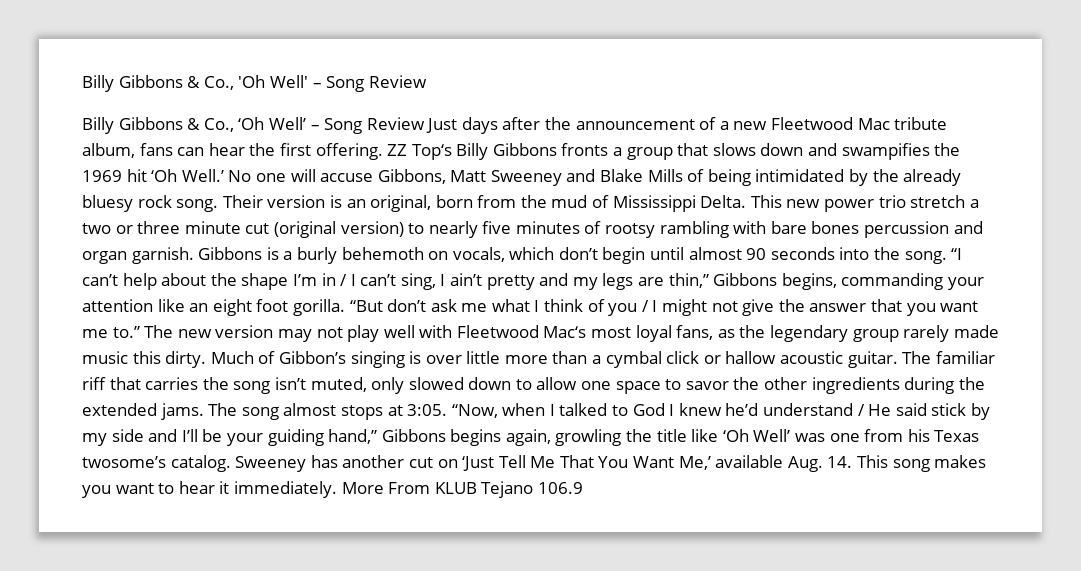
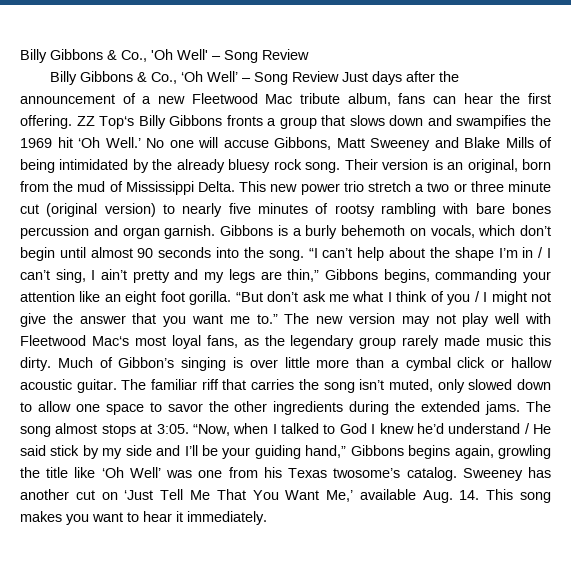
- More From KLUB Tejano 106.9

